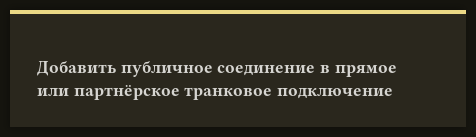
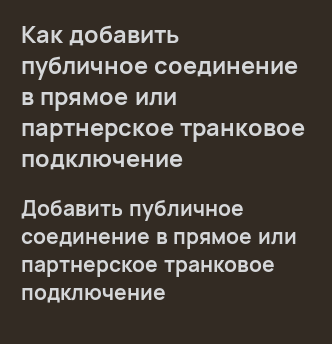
+ Как добавить публичное соединение в прямое или партнерское транковое подключение
- Добавить публичное соединение в прямое или партнёрское транковое подключение
+ Добавить публичное соединение в прямое или партнерское транковое подключение

